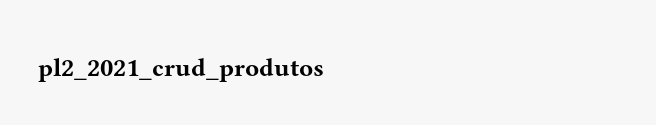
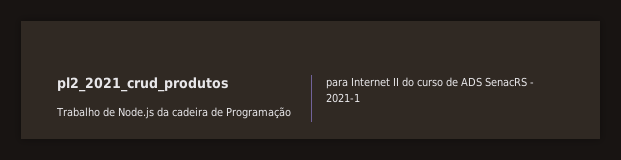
+ Trabalho de Node.js da cadeira de Programação para Internet II do curso de ADS SenacRS - 2021-1

